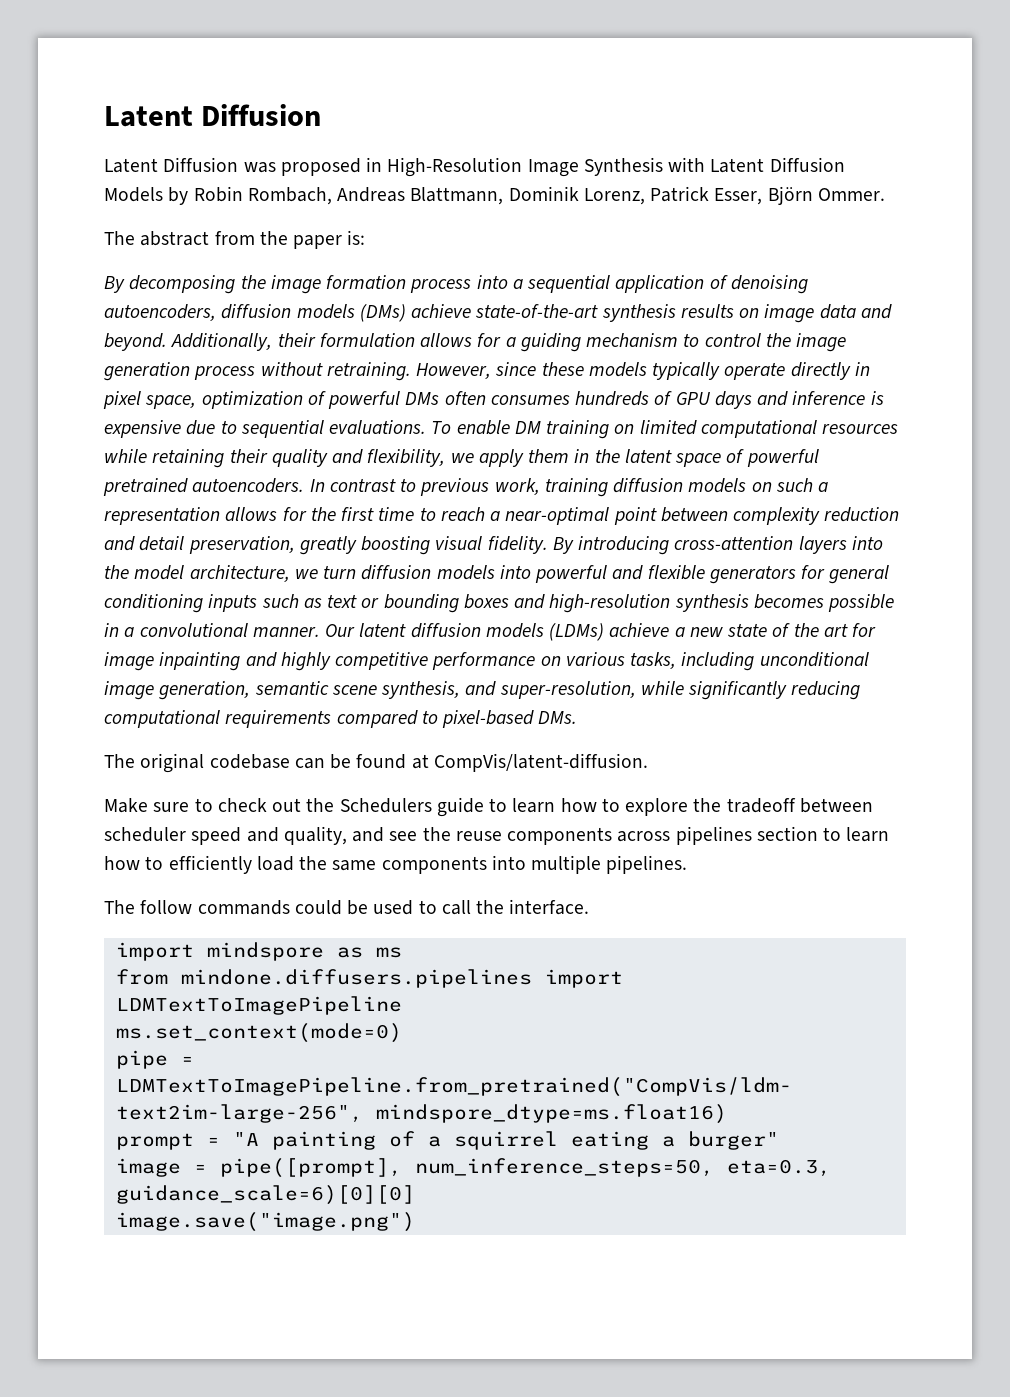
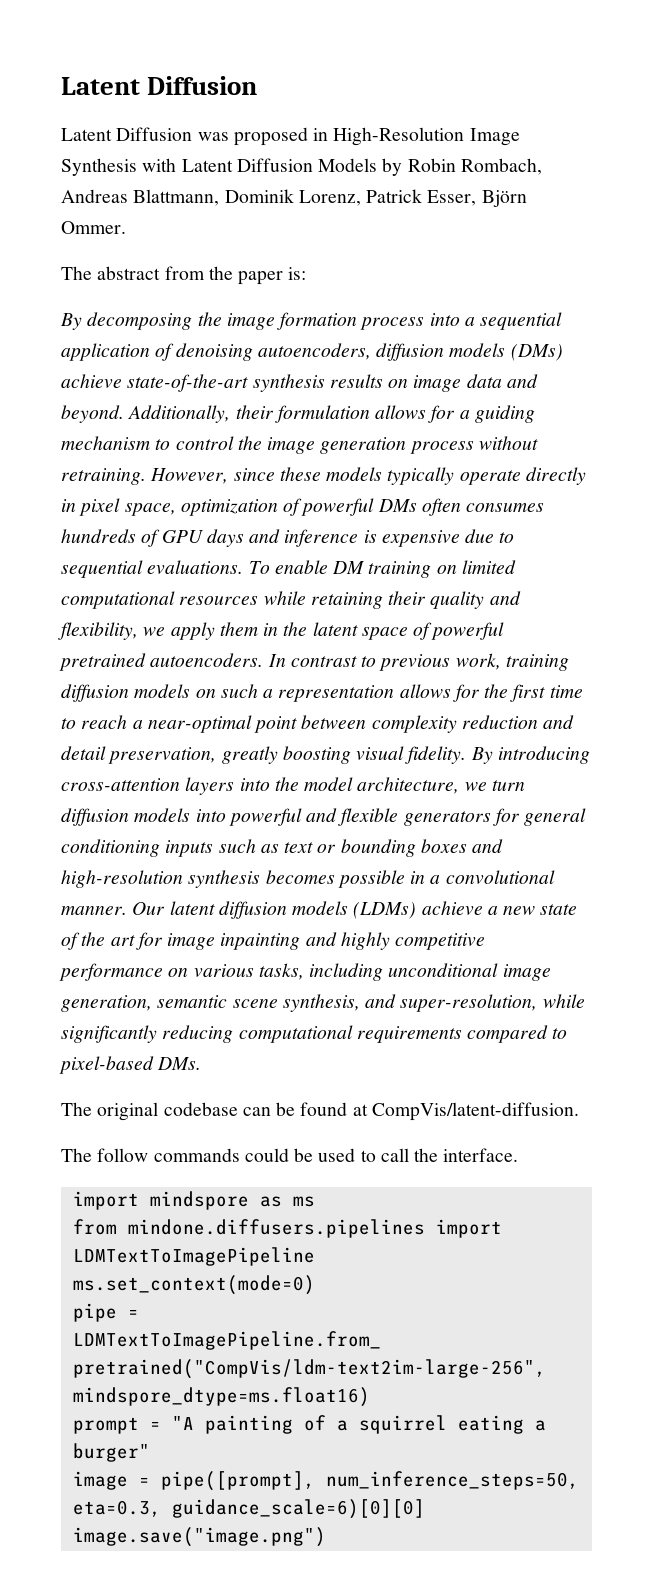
- Make sure to check out the Schedulers guide to learn how to explore the tradeoff between scheduler speed and quality, and see the reuse components across pipelines section to learn how to efficiently load the same components into multiple pipelines.

